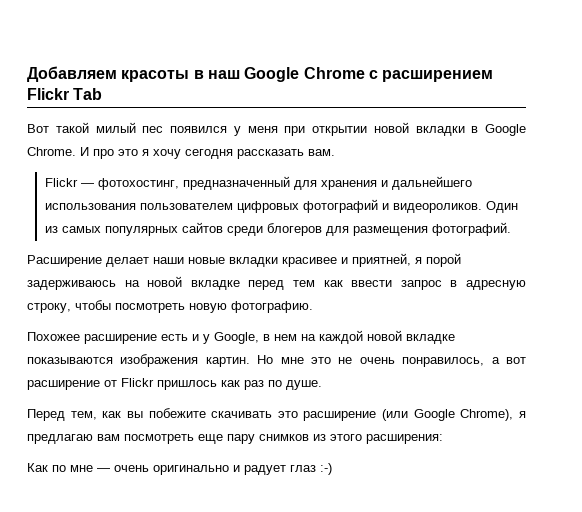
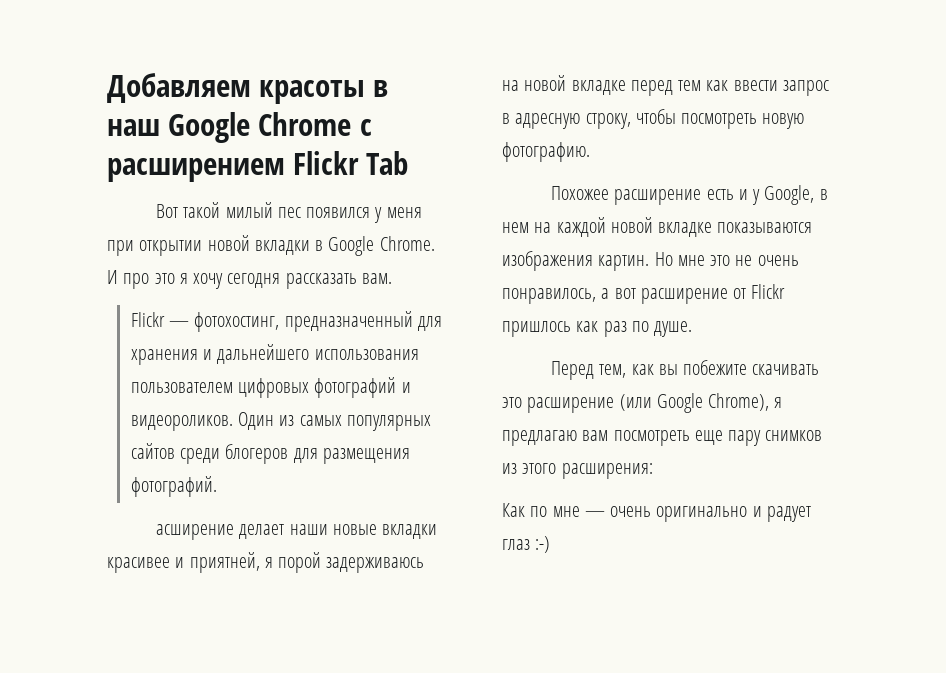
- Расширение делает наши новые вкладки красивее и приятней, я порой задерживаюсь на новой вкладке перед тем как ввести запрос в адресную строку, чтобы посмотреть новую фотографию.
+ асширение делает наши новые вкладки красивее и приятней, я порой задерживаюсь на новой вкладке перед тем как ввести запрос в адресную строку, чтобы посмотреть новую фотографию.

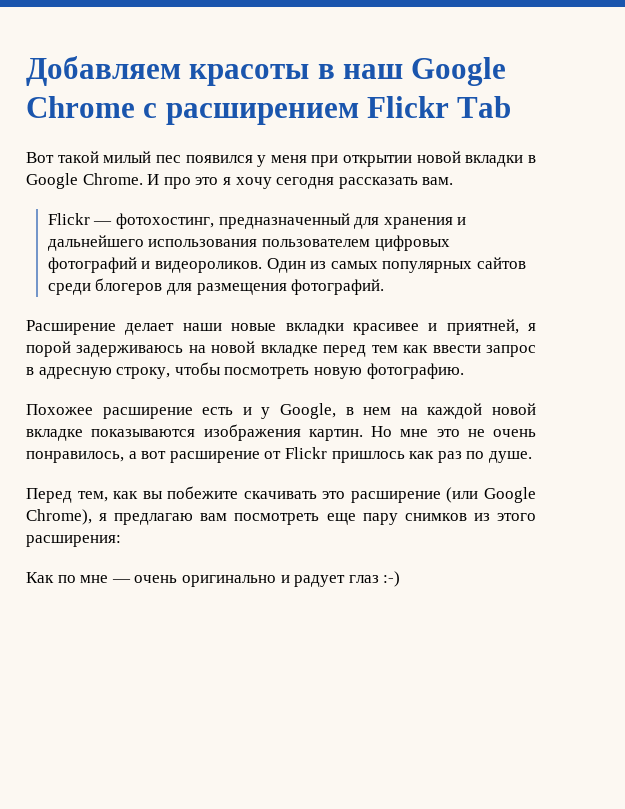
- асширение делает наши новые вкладки красивее и приятней, я порой задерживаюсь на новой вкладке перед тем как ввести запрос в адресную строку, чтобы посмотреть новую фотографию.
+ Расширение делает наши новые вкладки красивее и приятней, я порой задерживаюсь на новой вкладке перед тем как ввести запрос в адресную строку, чтобы посмотреть новую фотографию.

